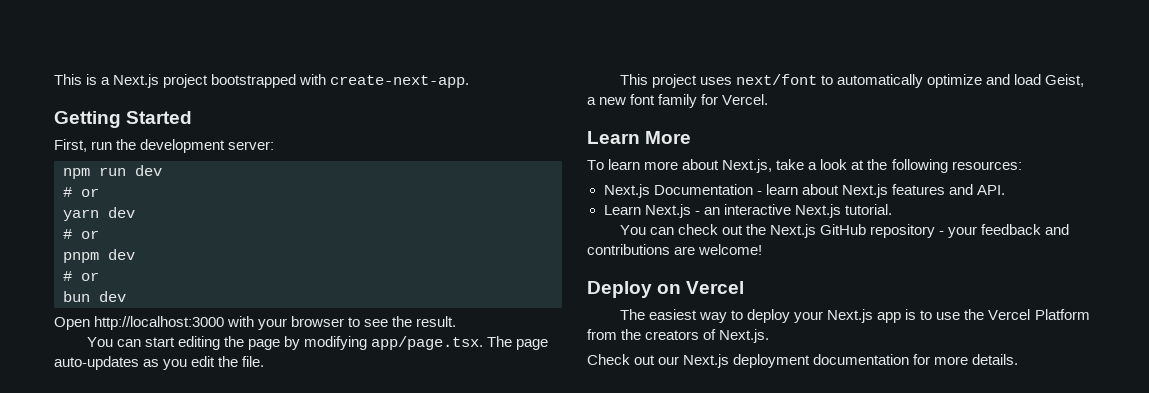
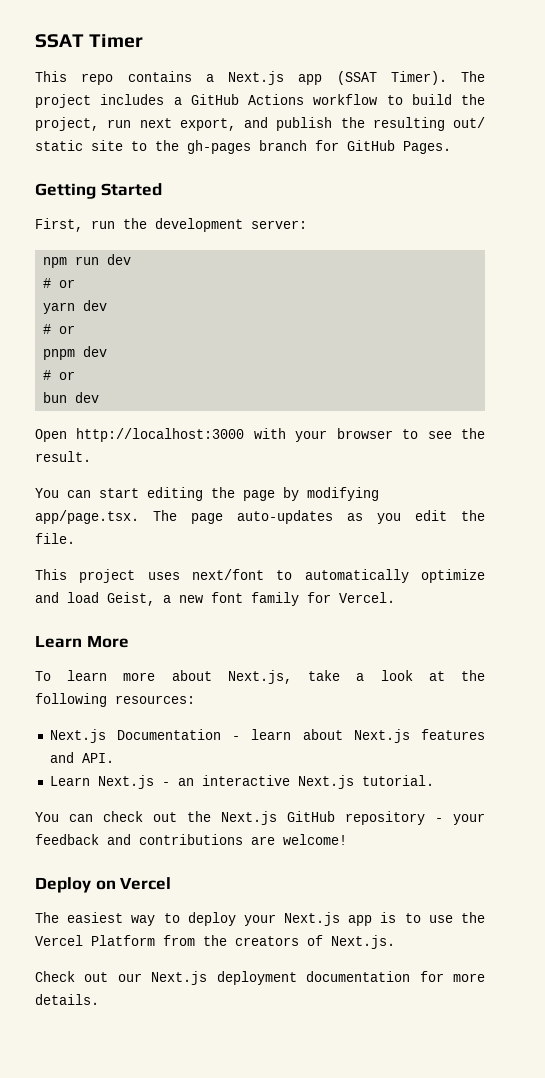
- This is a Next.js project bootstrapped with create-next-app.
+ SSAT Timer
+ This repo contains a Next.js app (SSAT Timer). The project includes a GitHub Actions workflow to build the project, run next export, and publish the resulting out/ static site to the gh-pages branch for GitHub Pages.

